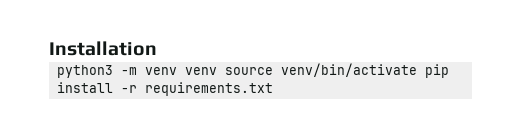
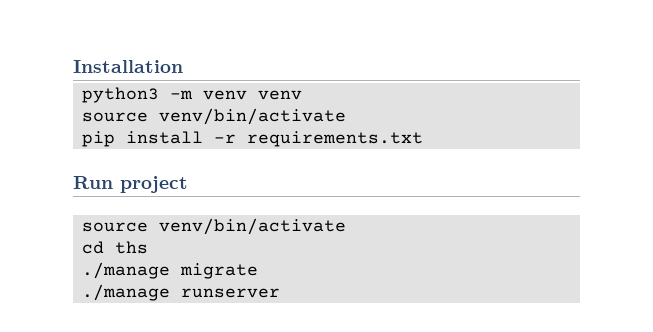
- python3 -m venv venv source venv/bin/activate pip install -r requirements.txt
+ python3 -m venv venv
+ source venv/bin/activate
+ pip install -r requirements.txt
+ Run project
+ source venv/bin/activate
+ cd ths
+ ./manage migrate
+ ./manage runserver

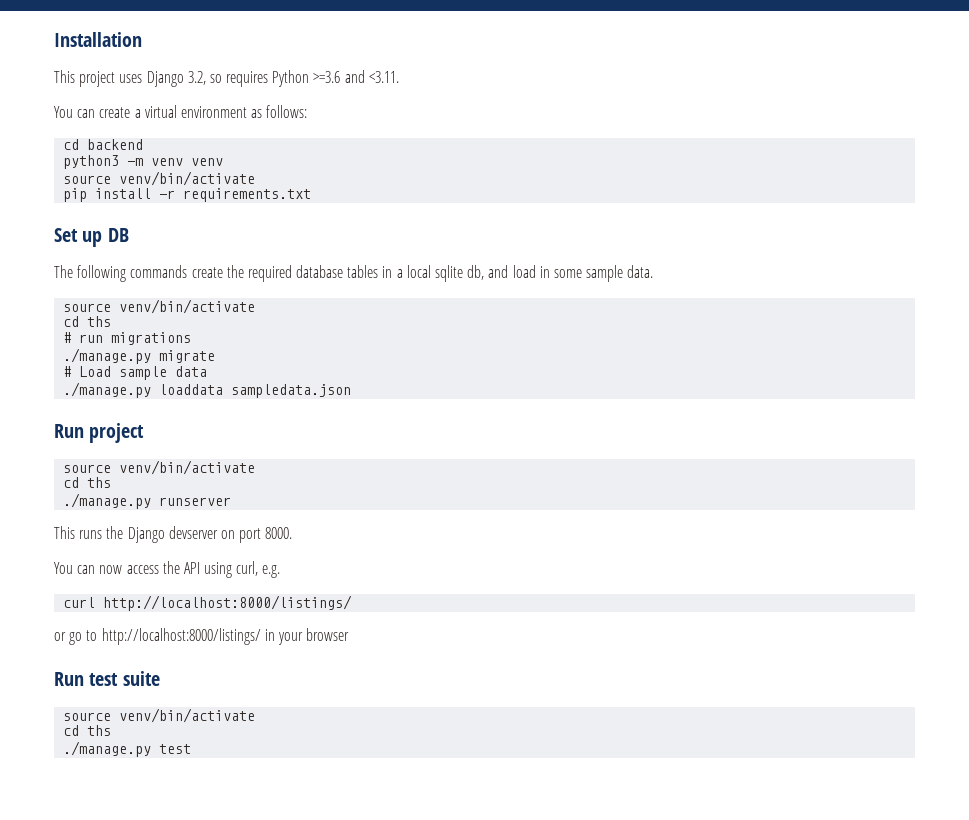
+ This project uses Django 3.2, so requires Python >=3.6 and <3.11.
+ You can create a virtual environment as follows:
+ cd backend
+ Set up DB
+ The following commands create the required database tables in a local sqlite db, and load in some sample data.
+ source venv/bin/activate
+ cd ths
+ # run migrations
+ ./manage.py migrate
+ # Load sample data
+ ./manage.py loaddata sampledata.json
- ./manage migrate
- ./manage runserver
+ ./manage.py runserver
+ This runs the Django devserver on port 8000.
+ You can now access the API using curl, e.g.
+ curl http://localhost:8000/listings/
+ or go to http://localhost:8000/listings/ in your browser
+ Run test suite
+ source venv/bin/activate
+ cd ths
+ ./manage.py test

